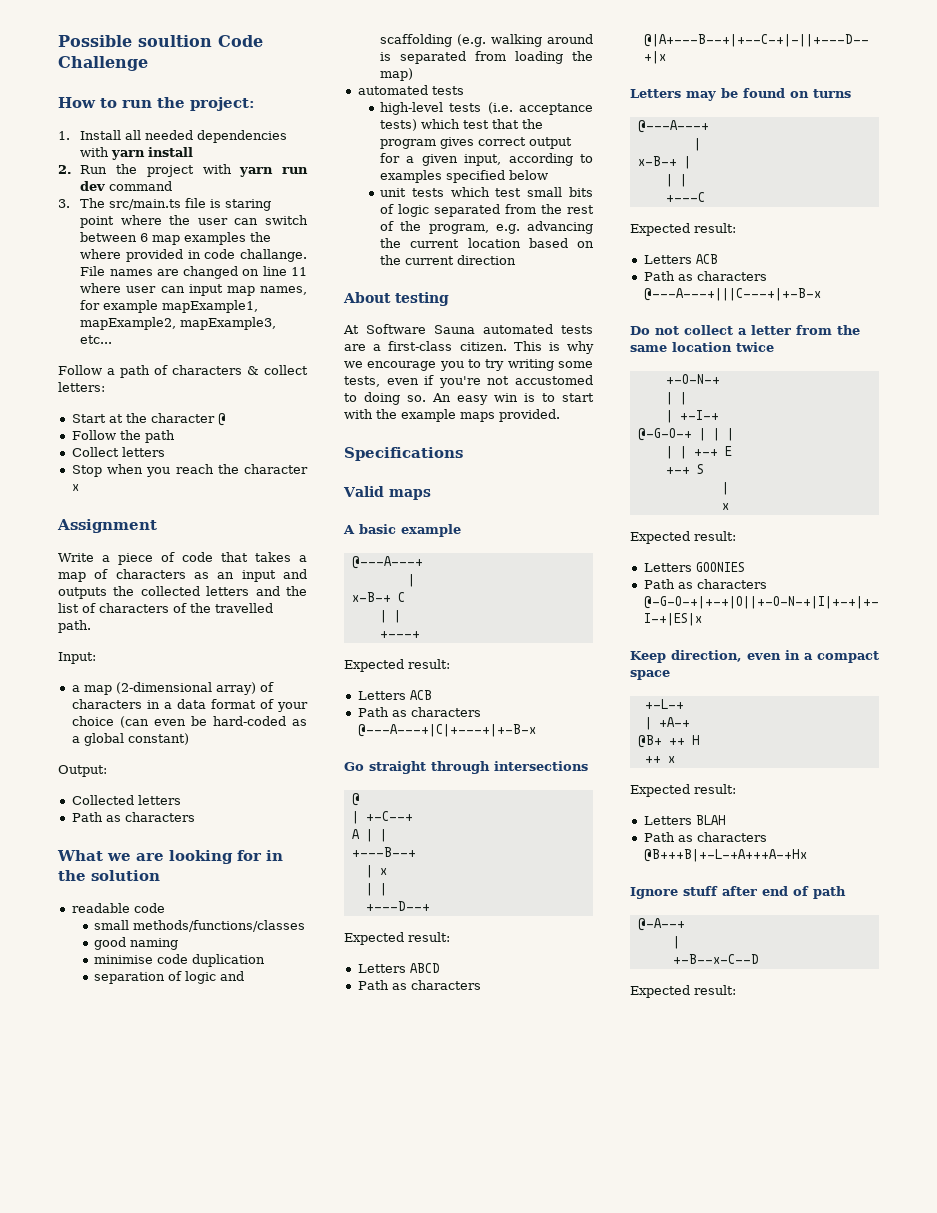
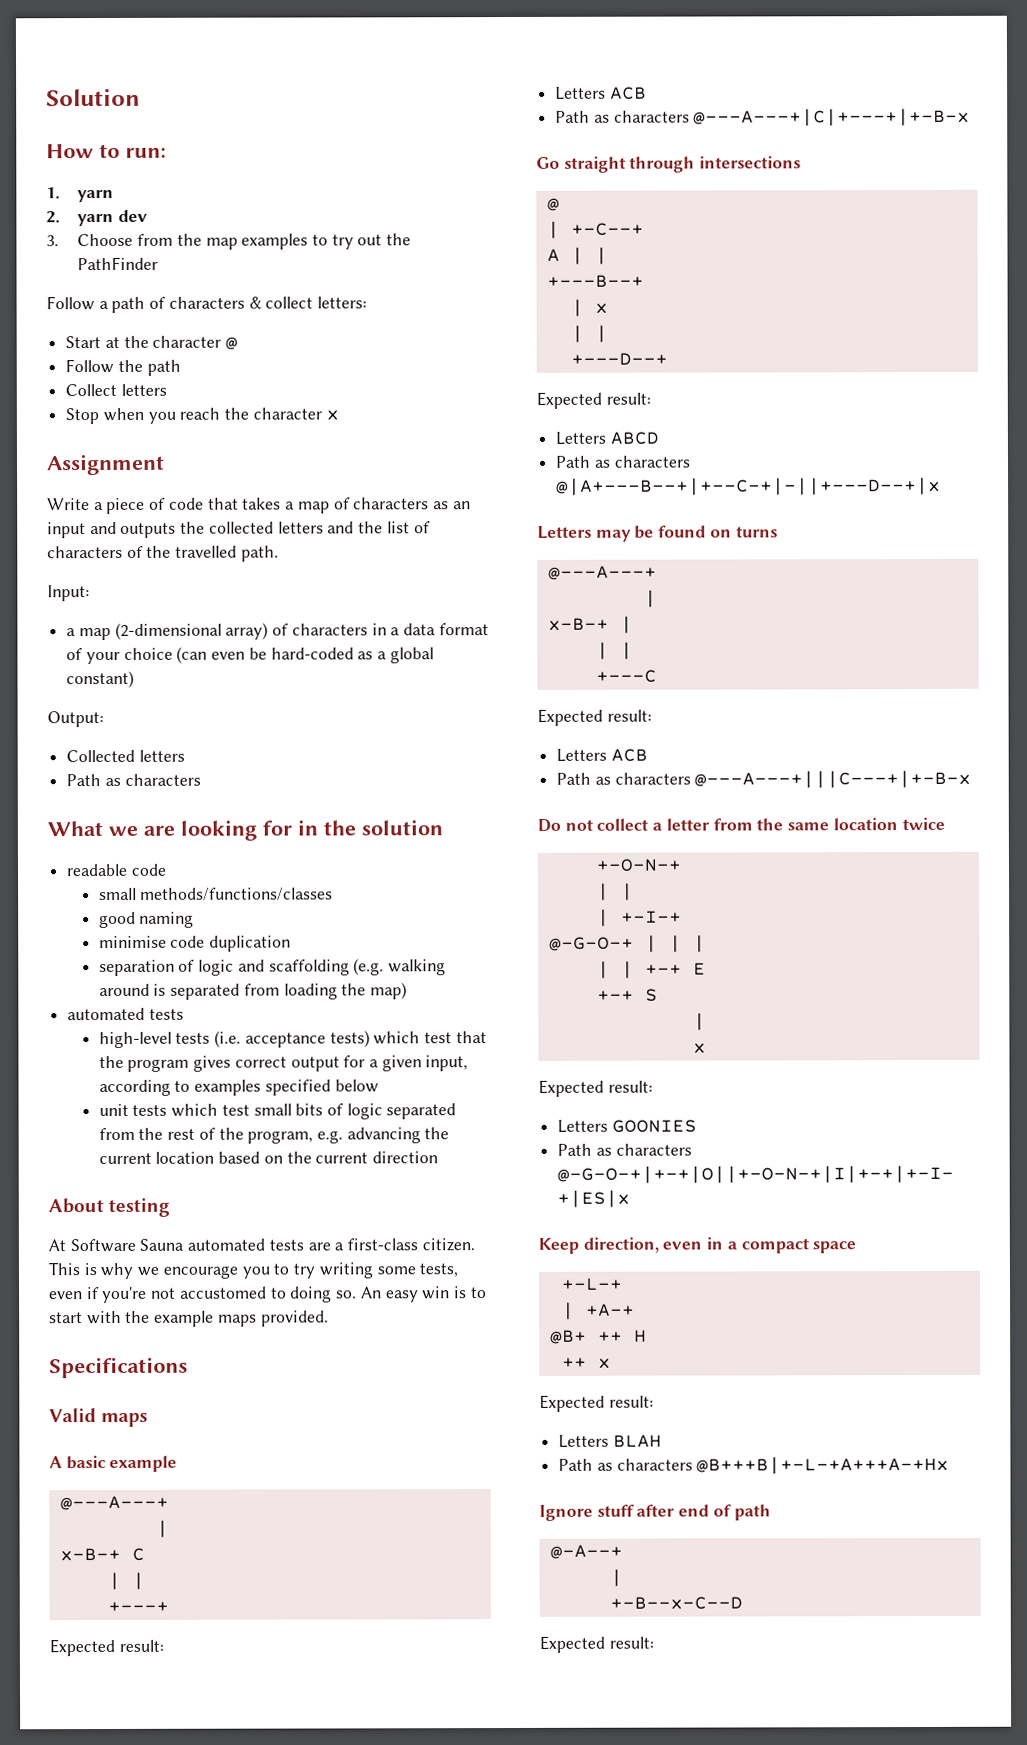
- Possible soultion Code Challenge
- How to run the project:
- 1. Install all needed dependencies with yarn install
+ Solution
+ How to run:
+ 1. yarn
- 2. Run the project with yarn run dev command
+ 2. yarn dev
- 3. The src/main.ts file is staring point where the user can switch between 6 map examples the where provided in code challange. File names are changed on line 11 where user can input map names, for example mapExample1, mapExample2, mapExample3, etc...
+ 3. Choose from the map examples to try out the PathFinder

